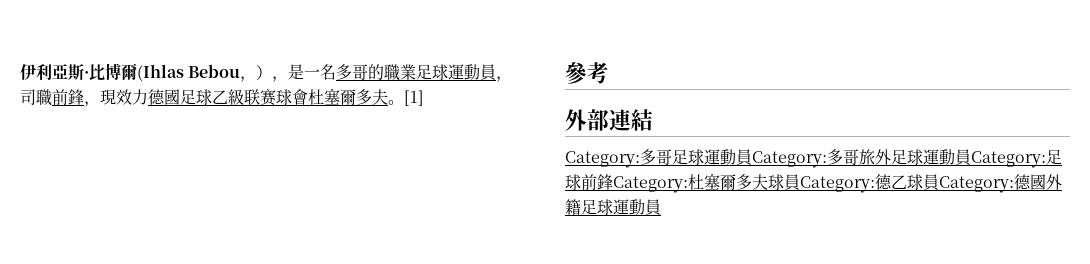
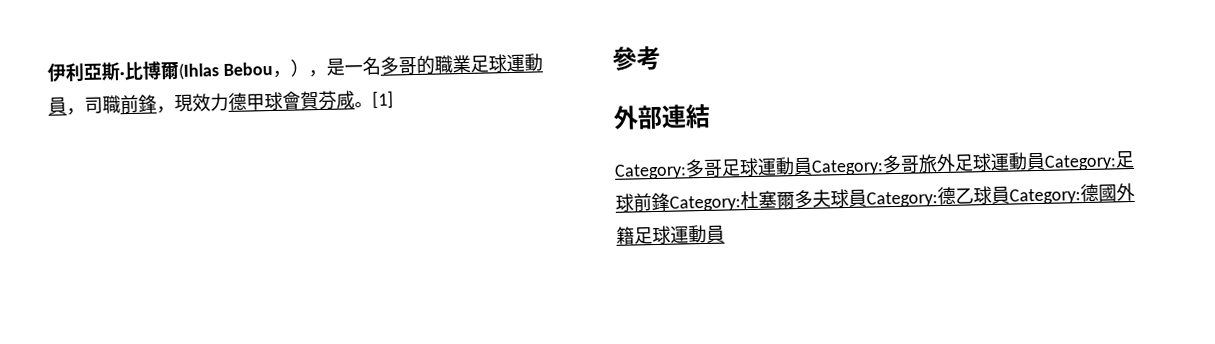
- 伊利亞斯·比博爾(Ihlas Bebou，），是一名多哥的職業足球運動員，司職前鋒，現效力德國足球乙級联赛球會杜塞爾多夫。
+ 伊利亞斯·比博爾(Ihlas Bebou，），是一名多哥的職業足球運動員，司職前鋒，現效力德甲球會賀芬咸。

